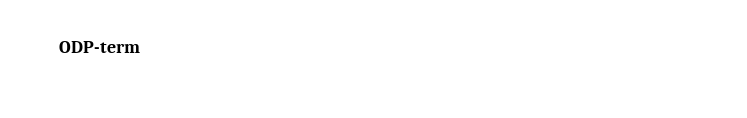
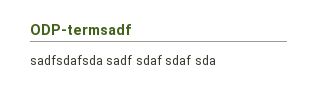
- ODP-term
+ ODP-termsadf
+ sadfsdafsda sadf sdaf sdaf sda

